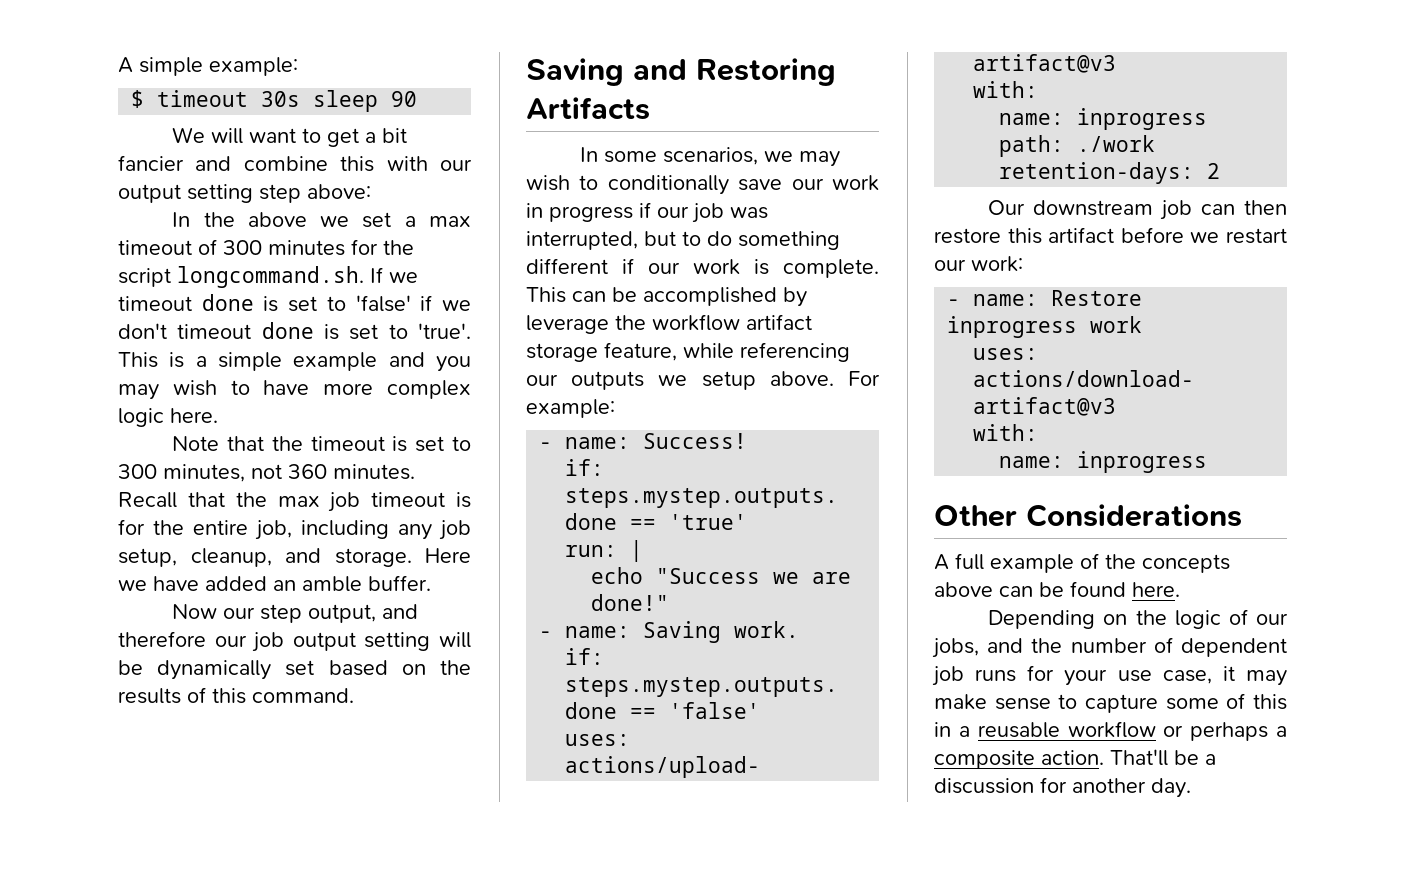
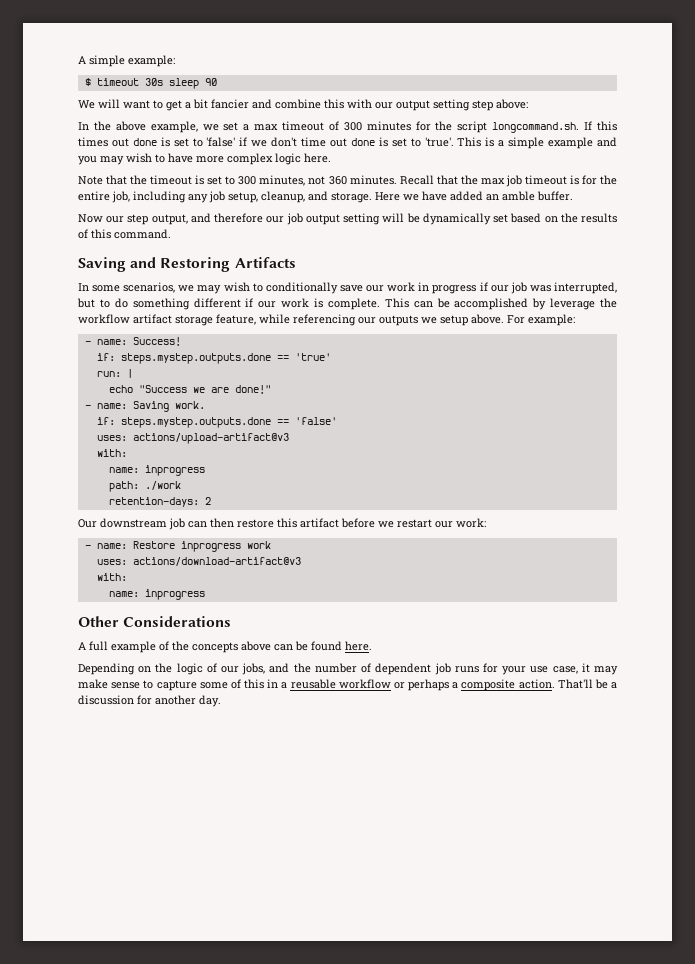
- In the above we set a max timeout of 300 minutes for the script longcommand.sh. If we timeout done is set to 'false' if we don't timeout done is set to 'true'.
+ In the above example, we set a max timeout of 300 minutes for the script longcommand.sh. If this times out done is set to 'false' if we don't time out done is set to 'true'.

